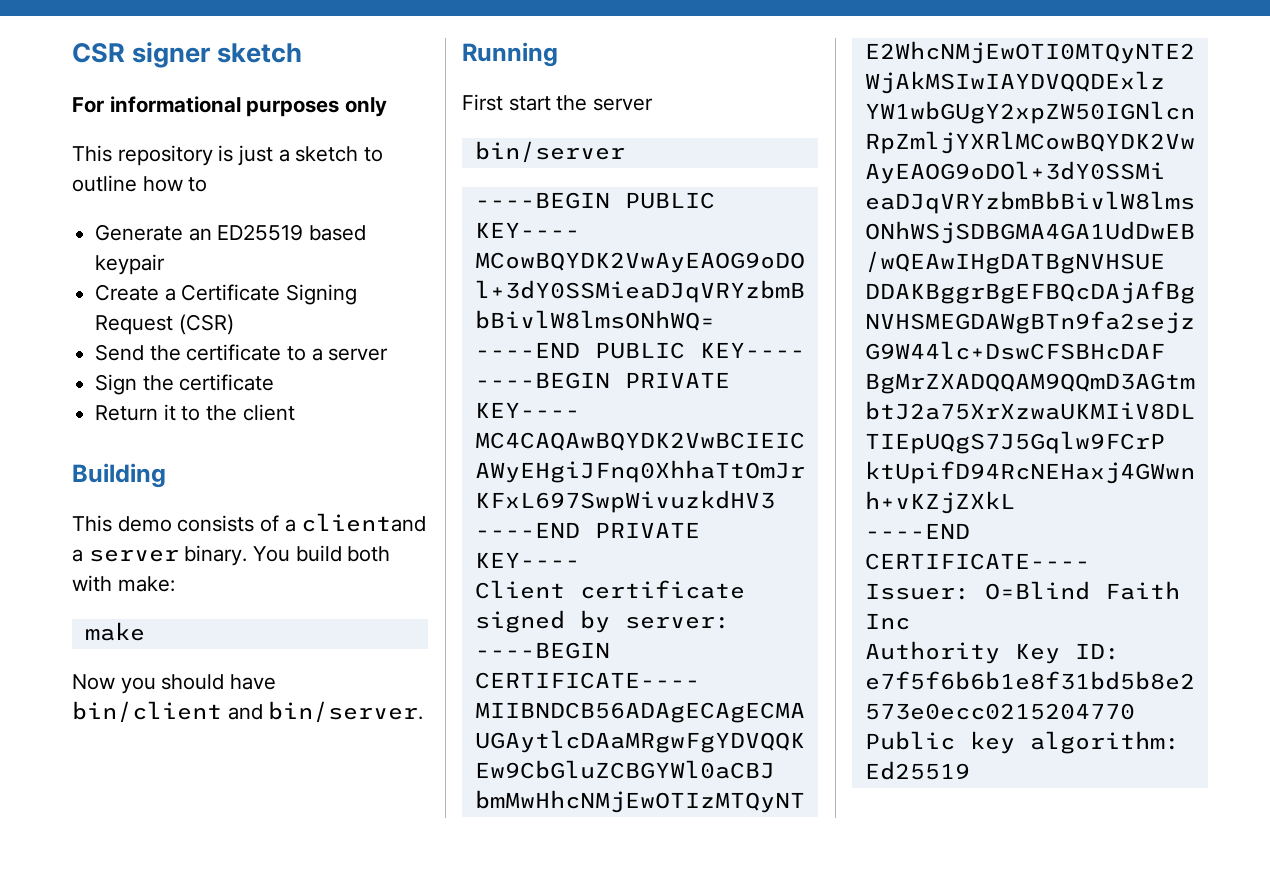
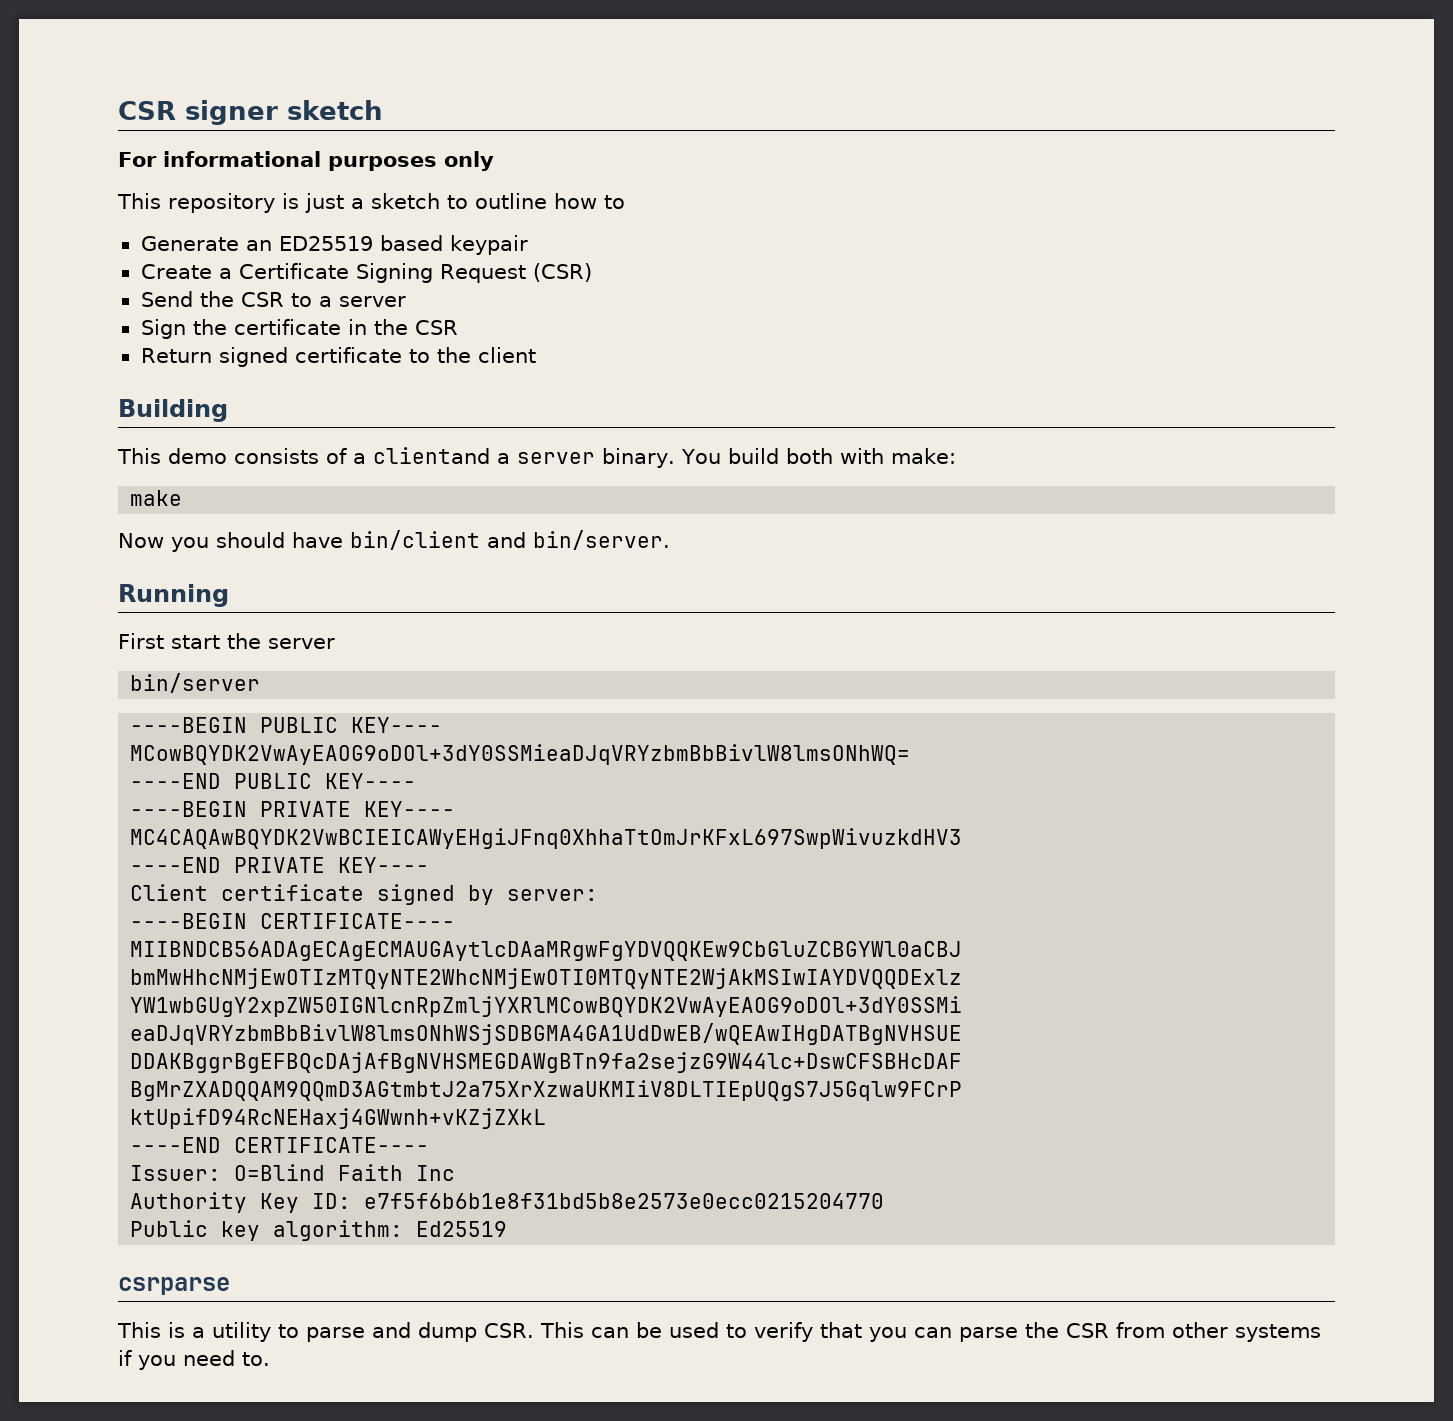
- Send the certificate to a server
+ Send the CSR to a server
- Sign the certificate
+ Sign the certificate in the CSR
- Return it to the client
+ Return signed certificate to the client
+ csrparse
+ This is a utility to parse and dump CSR. This can be used to verify that you can parse the CSR from other systems if you need to.

